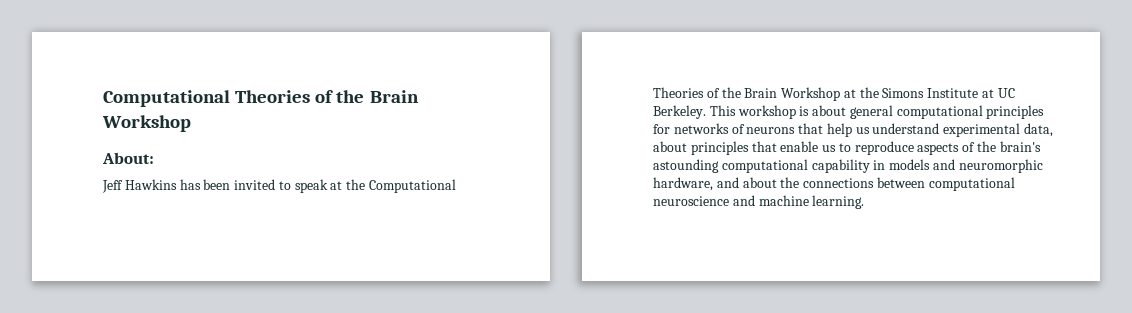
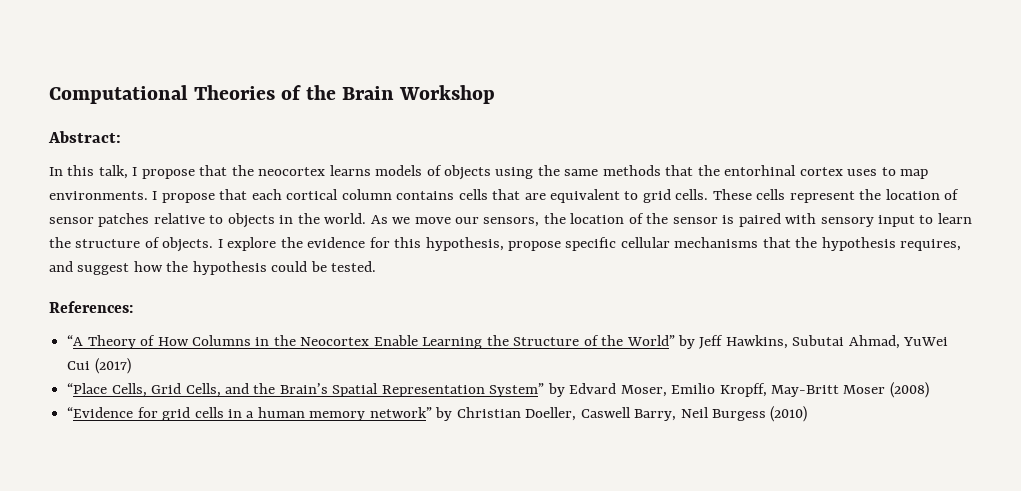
- About:
- Jeff Hawkins has been invited to speak at the Computational Theories of the Brain Workshop at the Simons Institute at UC Berkeley. This workshop is about general computational principles for networks of neurons that help us understand experimental data, about principles that enable us to reproduce aspects of the brain's astounding computational capability in models and neuromorphic hardware, and about the connections between computational neuroscience and machine learning.
+ Abstract:
+ In this talk, I propose that the neocortex learns models of objects using the same methods that the entorhinal cortex uses to map environments. I propose that each cortical column contains cells that are equivalent to grid cells. These cells represent the location of sensor patches relative to objects in the world. As we move our sensors, the location of the sensor is paired with sensory input to learn the structure of objects. I explore the evidence for this hypothesis, propose specific cellular mechanisms that the hypothesis requires, and suggest how the hypothesis could be tested.
+ References:
+ “A Theory of How Columns in the Neocortex Enable Learning the Structure of the World” by Jeff Hawkins, Subutai Ahmad, YuWei Cui (2017)
+ “Place Cells, Grid Cells, and the Brain’s Spatial Representation System” by Edvard Moser, Emilio Kropff, May-Britt Moser (2008)
+ “Evidence for grid cells in a human memory network” by Christian Doeller, Caswell Barry, Neil Burgess (2010)

